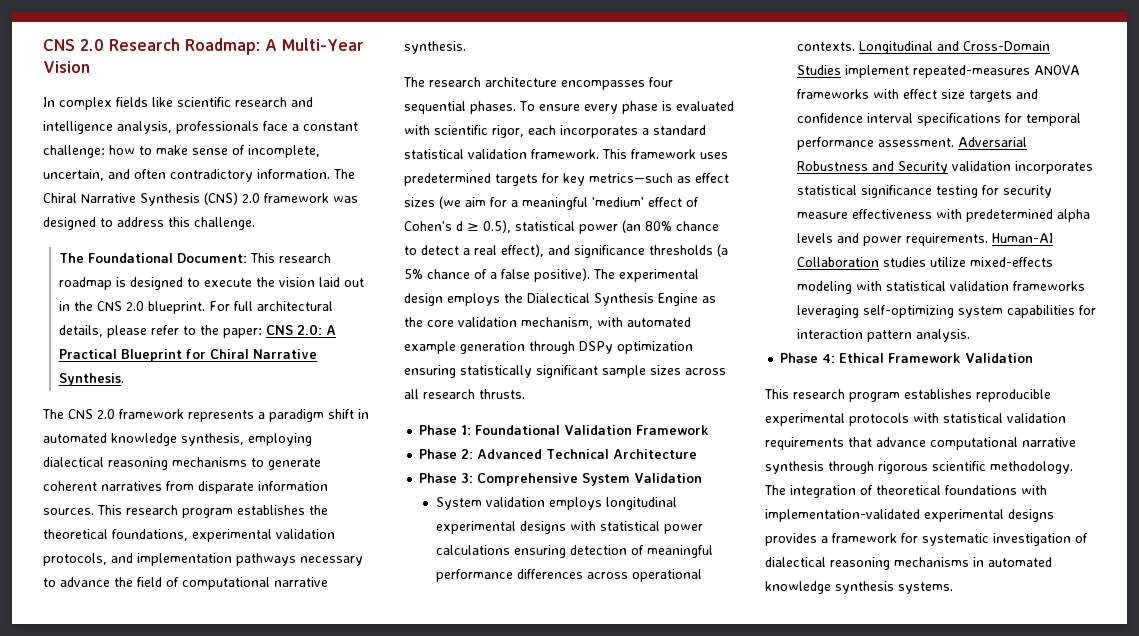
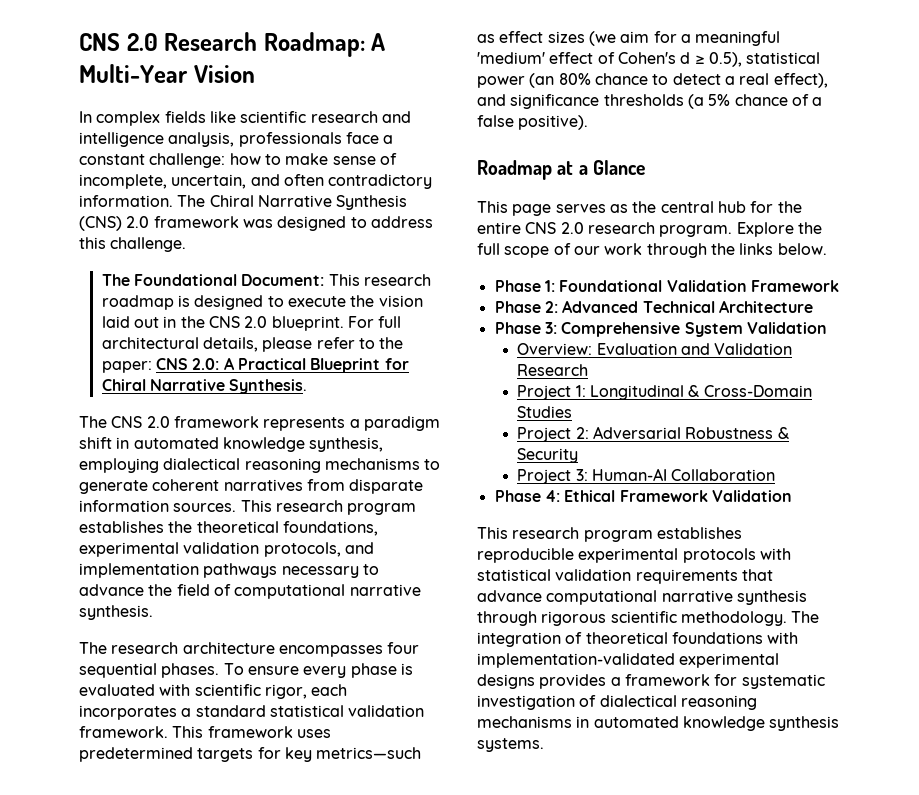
- This framework uses predetermined targets for key metrics—such as effect sizes (we aim for a meaningful 'medium' effect of Cohen's d ≥ 0.5), statistical power (an 80% chance to detect a real effect), and significance thresholds (a 5% chance of a false positive). The experimental design employs the Dialectical Synthesis Engine as the core validation mechanism, with automated example generation through DSPy optimization ensuring statistically significant sample sizes across all research thrusts.
+ This framework uses predetermined targets for key metrics—such as effect sizes (we aim for a meaningful 'medium' effect of Cohen's d ≥ 0.5), statistical power (an 80% chance to detect a real effect), and significance thresholds (a 5% chance of a false positive).
+ Roadmap at a Glance
+ This page serves as the central hub for the entire CNS 2.0 research program. Explore the full scope of our work through the links below.
- System validation employs longitudinal experimental designs with statistical power calculations ensuring detection of meaningful performance differences across operational contexts. Longitudinal and Cross-Domain Studies implement repeated-measures ANOVA frameworks with effect size targets and confidence interval specifications for temporal performance assessment. Adversarial Robustness and Security validation incorporates statistical significance testing for security measure effectiveness with predetermined alpha levels and power requirements. Human-AI Collaboration studies utilize mixed-effects modeling with statistical validation frameworks leveraging self-optimizing system capabilities for interaction pattern analysis.
+ Overview: Evaluation and Validation Research
+ Project 1: Longitudinal & Cross-Domain Studies
+ Project 2: Adversarial Robustness & Security
+ Project 3: Human-AI Collaboration

